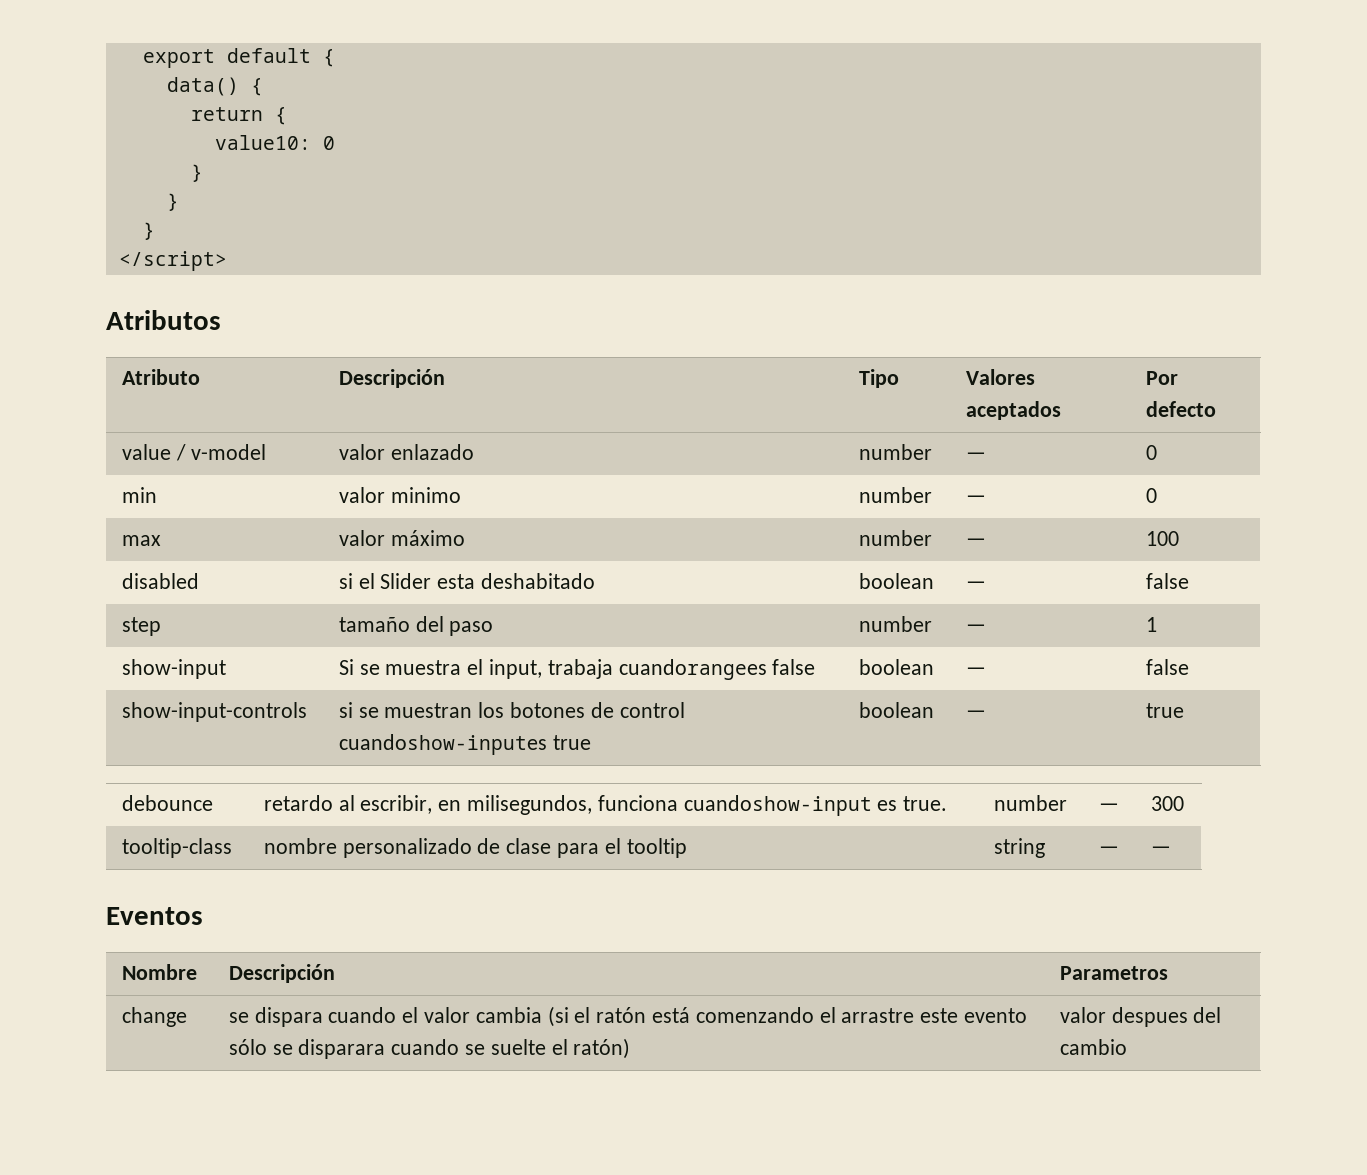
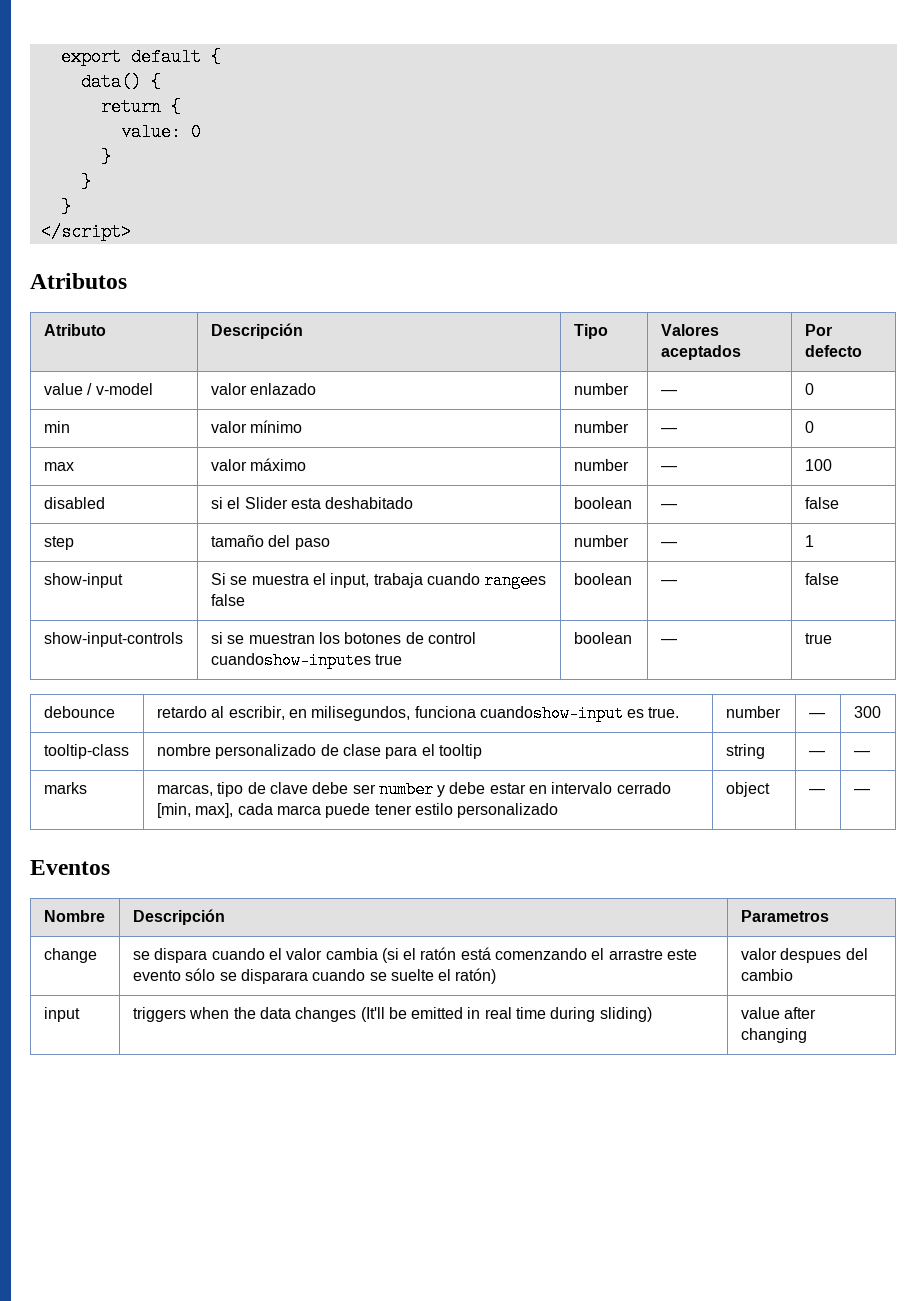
- value10: 0
+ value: 0
- min | valor minimo | number | — | 0
+ min | valor mínimo | number | — | 0
- show-input | Si se muestra el input, trabaja cuandorangees false | boolean | — | false
+ show-input | Si se muestra el input, trabaja cuando rangees false | boolean | — | false
+ marks | marcas, tipo de clave debe ser number y debe estar en intervalo cerrado [min, max], cada marca puede tener estilo personalizado | object | — | —
+ input | triggers when the data changes (It'll be emitted in real time during sliding) | value after changing

